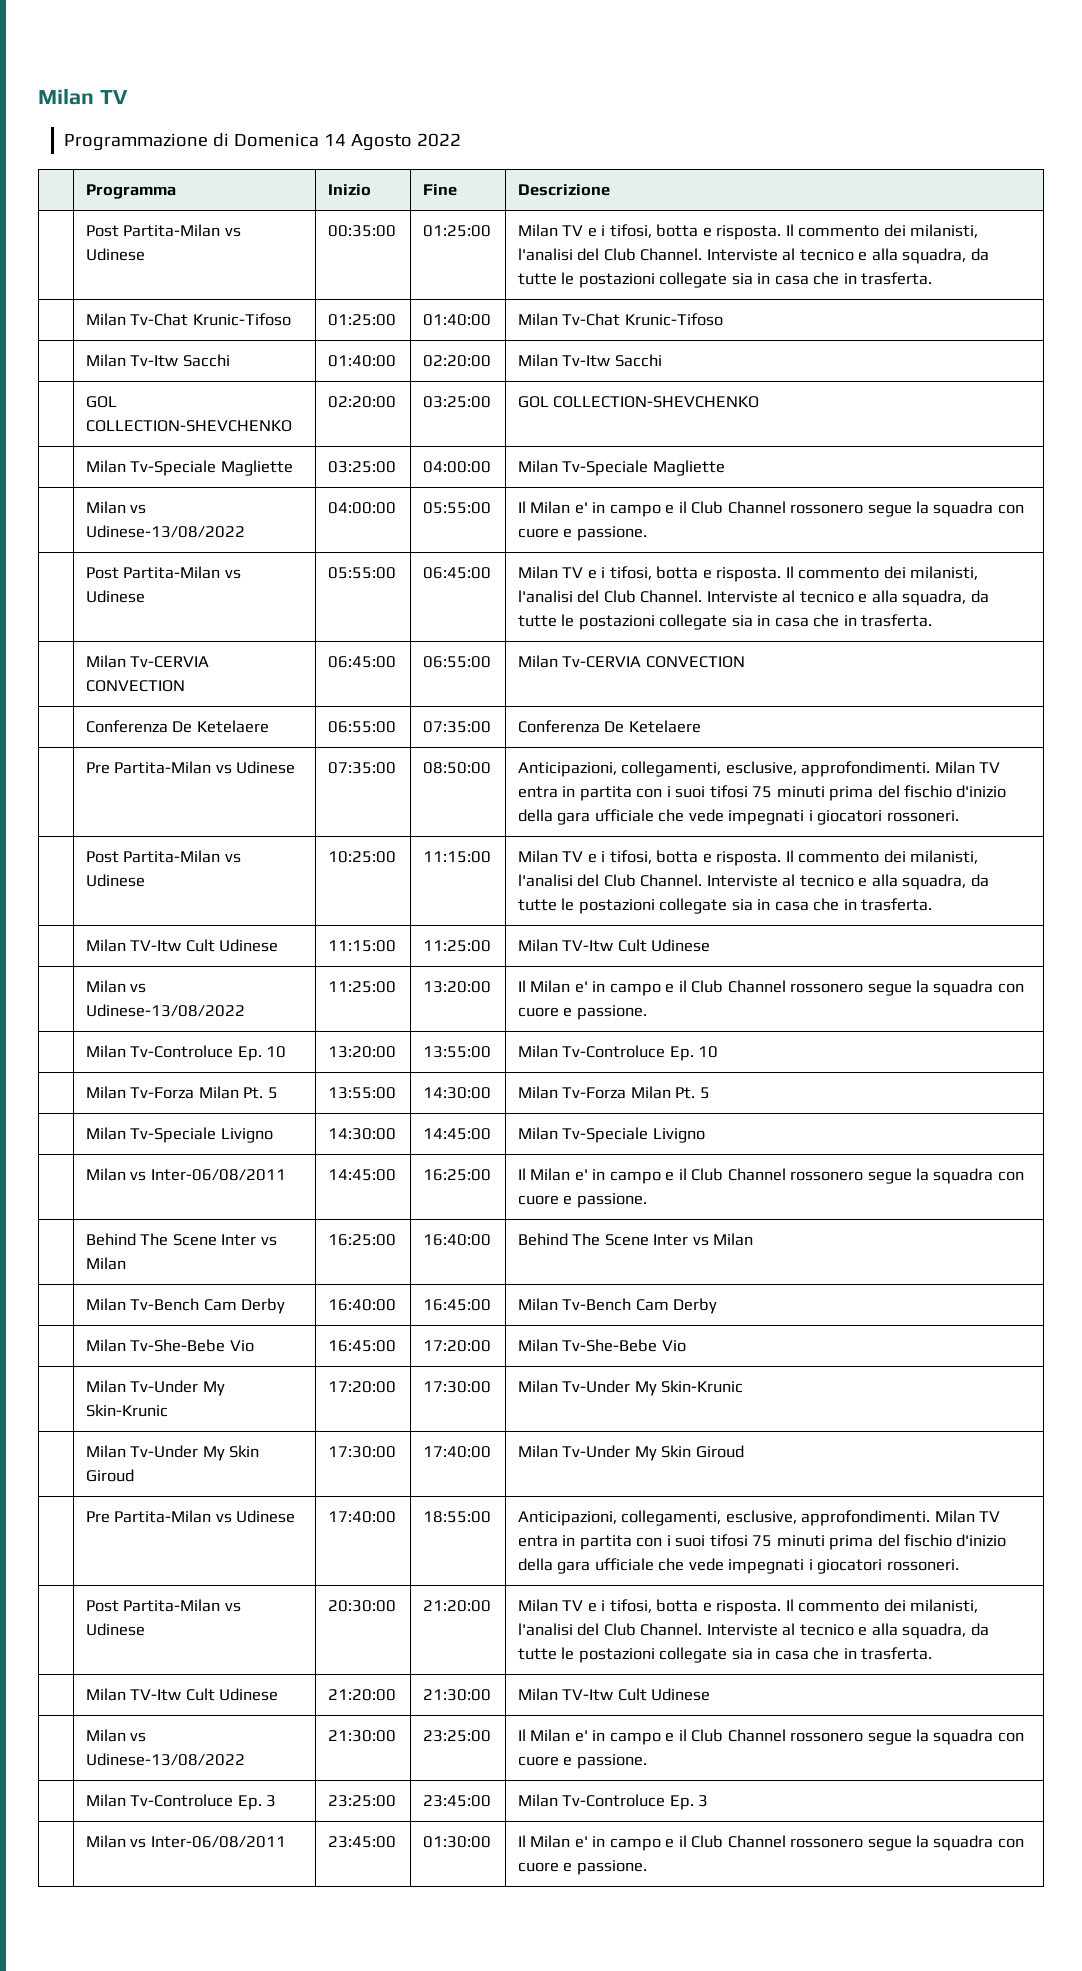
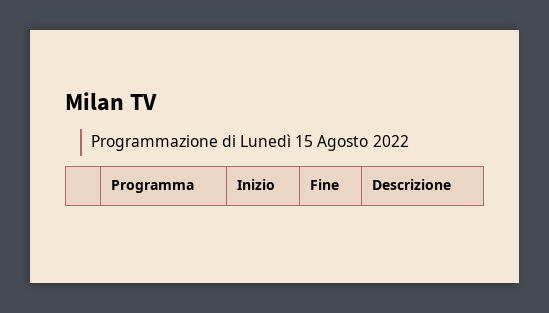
- Programmazione di Domenica 14 Agosto 2022
+ Programmazione di Lunedì 15 Agosto 2022
- | Post Partita-Milan vs Udinese | 00:35:00 | 01:25:00 | Milan TV e i tifosi, botta e risposta. Il commento dei milanisti, l'analisi del Club Channel. Interviste al tecnico e alla squadra, da tutte le postazioni collegate sia in casa che in trasferta.
- | Milan Tv-Chat Krunic-Tifoso | 01:25:00 | 01:40:00 | Milan Tv-Chat Krunic-Tifoso
- | Milan Tv-Itw Sacchi | 01:40:00 | 02:20:00 | Milan Tv-Itw Sacchi
- | GOL COLLECTION-SHEVCHENKO | 02:20:00 | 03:25:00 | GOL COLLECTION-SHEVCHENKO
- | Milan Tv-Speciale Magliette | 03:25:00 | 04:00:00 | Milan Tv-Speciale Magliette
- | Milan vs Udinese-13/08/2022 | 04:00:00 | 05:55:00 | Il Milan e' in campo e il Club Channel rossonero segue la squadra con cuore e passione.
- | Post Partita-Milan vs Udinese | 05:55:00 | 06:45:00 | Milan TV e i tifosi, botta e risposta. Il commento dei milanisti, l'analisi del Club Channel. Interviste al tecnico e alla squadra, da tutte le postazioni collegate sia in casa che in trasferta.
- | Milan Tv-CERVIA CONVECTION | 06:45:00 | 06:55:00 | Milan Tv-CERVIA CONVECTION
- | Conferenza De Ketelaere | 06:55:00 | 07:35:00 | Conferenza De Ketelaere
- | Pre Partita-Milan vs Udinese | 07:35:00 | 08:50:00 | Anticipazioni, collegamenti, esclusive, approfondimenti. Milan TV entra in partita con i suoi tifosi 75 minuti prima del fischio d'inizio della gara ufficiale che vede impegnati i giocatori rossoneri.
- | Post Partita-Milan vs Udinese | 10:25:00 | 11:15:00 | Milan TV e i tifosi, botta e risposta. Il commento dei milanisti, l'analisi del Club Channel. Interviste al tecnico e alla squadra, da tutte le postazioni collegate sia in casa che in trasferta.
- | Milan TV-Itw Cult Udinese | 11:15:00 | 11:25:00 | Milan TV-Itw Cult Udinese
- | Milan vs Udinese-13/08/2022 | 11:25:00 | 13:20:00 | Il Milan e' in campo e il Club Channel rossonero segue la squadra con cuore e passione.
- | Milan Tv-Controluce Ep. 10 | 13:20:00 | 13:55:00 | Milan Tv-Controluce Ep. 10
- | Milan Tv-Forza Milan Pt. 5 | 13:55:00 | 14:30:00 | Milan Tv-Forza Milan Pt. 5
- | Milan Tv-Speciale Livigno | 14:30:00 | 14:45:00 | Milan Tv-Speciale Livigno
- | Milan vs Inter-06/08/2011 | 14:45:00 | 16:25:00 | Il Milan e' in campo e il Club Channel rossonero segue la squadra con cuore e passione.
- | Behind The Scene Inter vs Milan | 16:25:00 | 16:40:00 | Behind The Scene Inter vs Milan
- | Milan Tv-Bench Cam Derby | 16:40:00 | 16:45:00 | Milan Tv-Bench Cam Derby
- | Milan Tv-She-Bebe Vio | 16:45:00 | 17:20:00 | Milan Tv-She-Bebe Vio
- | Milan Tv-Under My Skin-Krunic | 17:20:00 | 17:30:00 | Milan Tv-Under My Skin-Krunic
- | Milan Tv-Under My Skin Giroud | 17:30:00 | 17:40:00 | Milan Tv-Under My Skin Giroud
- | Pre Partita-Milan vs Udinese | 17:40:00 | 18:55:00 | Anticipazioni, collegamenti, esclusive, approfondimenti. Milan TV entra in partita con i suoi tifosi 75 minuti prima del fischio d'inizio della gara ufficiale che vede impegnati i giocatori rossoneri.
- | Post Partita-Milan vs Udinese | 20:30:00 | 21:20:00 | Milan TV e i tifosi, botta e risposta. Il commento dei milanisti, l'analisi del Club Channel. Interviste al tecnico e alla squadra, da tutte le postazioni collegate sia in casa che in trasferta.
- | Milan TV-Itw Cult Udinese | 21:20:00 | 21:30:00 | Milan TV-Itw Cult Udinese
- | Milan vs Udinese-13/08/2022 | 21:30:00 | 23:25:00 | Il Milan e' in campo e il Club Channel rossonero segue la squadra con cuore e passione.
- | Milan Tv-Controluce Ep. 3 | 23:25:00 | 23:45:00 | Milan Tv-Controluce Ep. 3
- | Milan vs Inter-06/08/2011 | 23:45:00 | 01:30:00 | Il Milan e' in campo e il Club Channel rossonero segue la squadra con cuore e passione.

